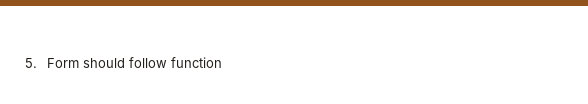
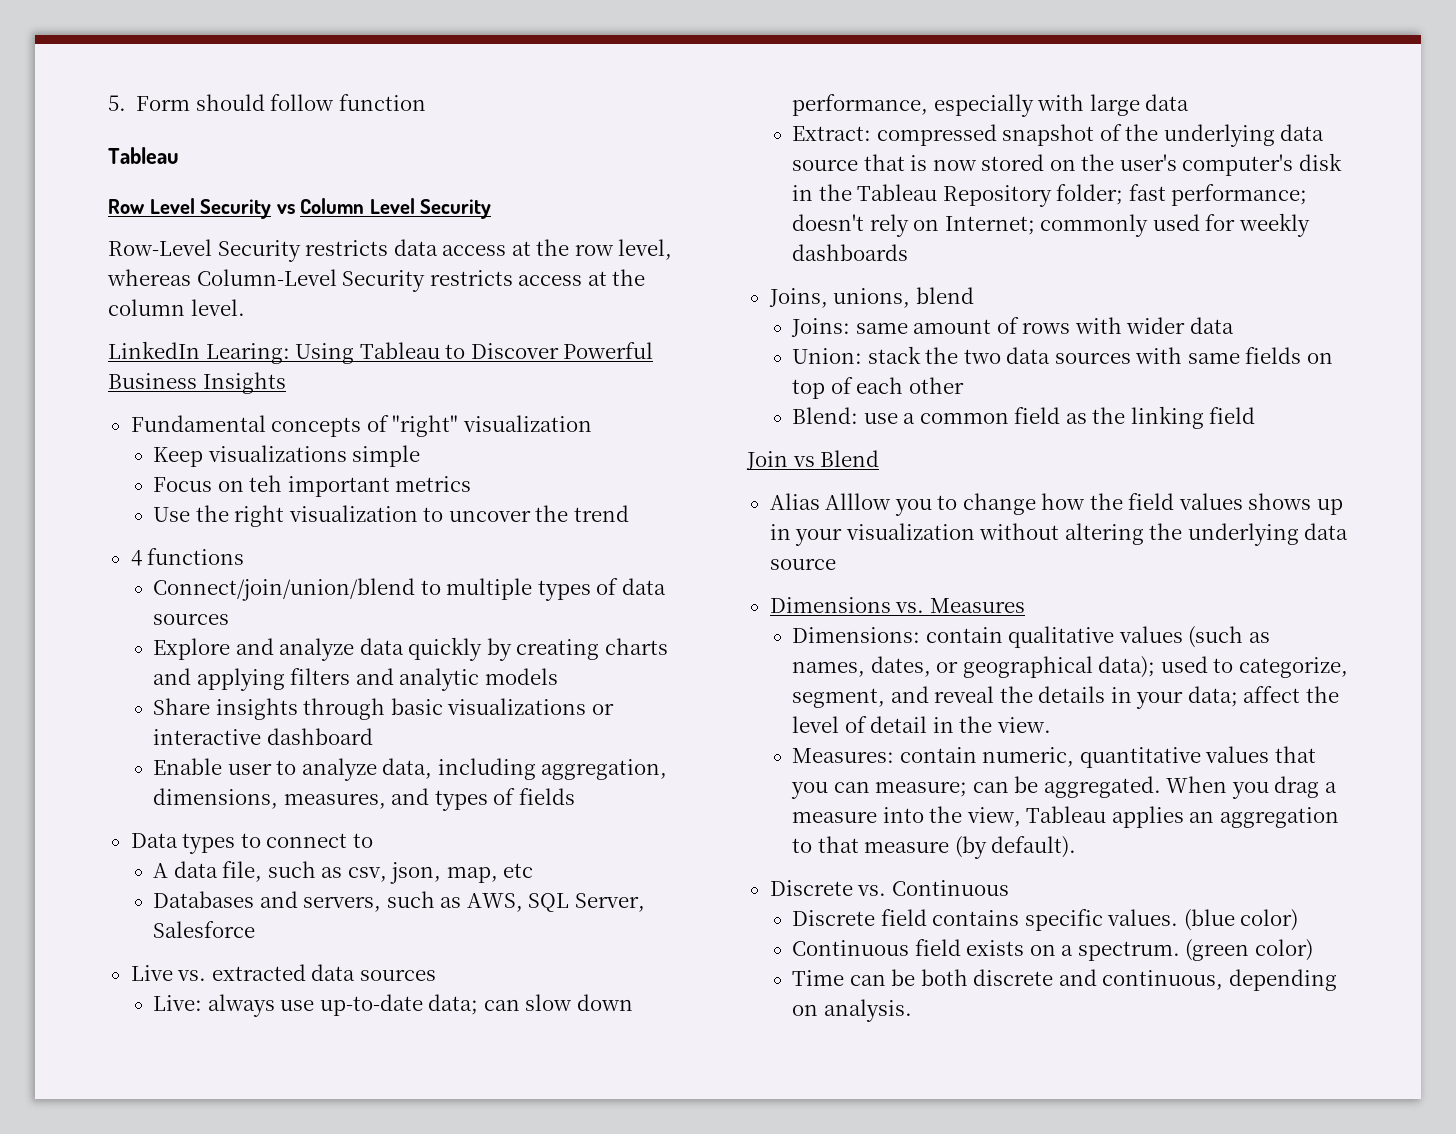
  5. Form should follow function
+ Tableau
+ Row Level Security vs Column Level Security
+ Row-Level Security restricts data access at the row level, whereas Column-Level Security restricts access at the column level.
+ LinkedIn Learing: Using Tableau to Discover Powerful Business Insights
+ Fundamental concepts of "right" visualization
+ Keep visualizations simple
+ Focus on teh important metrics
+ Use the right visualization to uncover the trend
+ 4 functions
+ Connect/join/union/blend to multiple types of data sources
+ Explore and analyze data quickly by creating charts and applying filters and analytic models
+ Share insights through basic visualizations or interactive dashboard
+ Enable user to analyze data, including aggregation, dimensions, measures, and types of fields
+ Data types to connect to
+ A data file, such as csv, json, map, etc
+ Databases and servers, such as AWS, SQL Server, Salesforce
+ Live vs. extracted data sources
+ Live: always use up-to-date data; can slow down performance, especially with large data
+ Extract: compressed snapshot of the underlying data source that is now stored on the user's computer's disk in the Tableau Repository folder; fast performance; doesn't rely on Internet; commonly used for weekly dashboards
+ Joins, unions, blend
+ Joins: same amount of rows with wider data
+ Union: stack the two data sources with same fields on top of each other
+ Blend: use a common field as the linking field
+ Join vs Blend
+ Alias Alllow you to change how the field values shows up in your visualization without altering the underlying data source
+ Dimensions vs. Measures
+ Dimensions: contain qualitative values (such as names, dates, or geographical data); used to categorize, segment, and reveal the details in your data; affect the level of detail in the view.
+ Measures: contain numeric, quantitative values that you can measure; can be aggregated. When you drag a measure into the view, Tableau applies an aggregation to that measure (by default).
+ Discrete vs. Continuous
+ Discrete field contains specific values. (blue color)
+ Continuous field exists on a spectrum. (green color)
+ Time can be both discrete and continuous, depending on analysis.

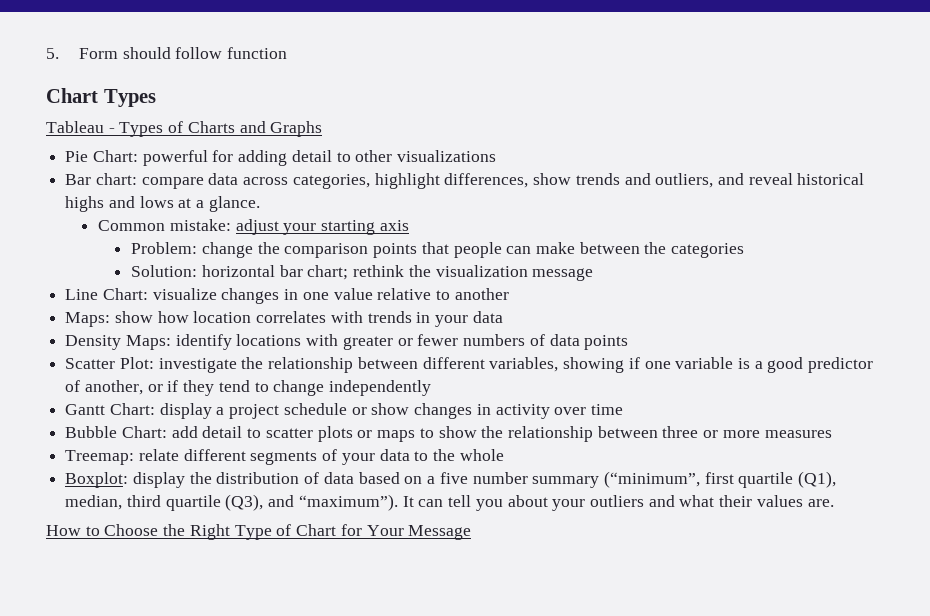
  5. Form should follow function
- Tableau
- Row Level Security vs Column Level Security
- Row-Level Security restricts data access at the row level, whereas Column-Level Security restricts access at the column level.
- LinkedIn Learing: Using Tableau to Discover Powerful Business Insights
- Fundamental concepts of "right" visualization
- Keep visualizations simple
- Focus on teh important metrics
- Use the right visualization to uncover the trend
- 4 functions
- Connect/join/union/blend to multiple types of data sources
- Explore and analyze data quickly by creating charts and applying filters and analytic models
- Share insights through basic visualizations or interactive dashboard
- Enable user to analyze data, including aggregation, dimensions, measures, and types of fields
- Data types to connect to
- A data file, such as csv, json, map, etc
- Databases and servers, such as AWS, SQL Server, Salesforce
- Live vs. extracted data sources
- Live: always use up-to-date data; can slow down performance, especially with large data
- Extract: compressed snapshot of the underlying data source that is now stored on the user's computer's disk in the Tableau Repository folder; fast performance; doesn't rely on Internet; commonly used for weekly dashboards
- Joins, unions, blend
- Joins: same amount of rows with wider data
- Union: stack the two data sources with same fields on top of each other
- Blend: use a common field as the linking field
- Join vs Blend
- Alias Alllow you to change how the field values shows up in your visualization without altering the underlying data source
- Dimensions vs. Measures
- Dimensions: contain qualitative values (such as names, dates, or geographical data); used to categorize, segment, and reveal the details in your data; affect the level of detail in the view.
- Measures: contain numeric, quantitative values that you can measure; can be aggregated. When you drag a measure into the view, Tableau applies an aggregation to that measure (by default).
- Discrete vs. Continuous
- Discrete field contains specific values. (blue color)
- Continuous field exists on a spectrum. (green color)
- Time can be both discrete and continuous, depending on analysis.
+ Chart Types
+ Tableau - Types of Charts and Graphs
+ Pie Chart: powerful for adding detail to other visualizations
+ Bar chart: compare data across categories, highlight differences, show trends and outliers, and reveal historical highs and lows at a glance.
+ Common mistake: adjust your starting axis
+ Problem: change the comparison points that people can make between the categories
+ Solution: horizontal bar chart; rethink the visualization message
+ Line Chart: visualize changes in one value relative to another
+ Maps: show how location correlates with trends in your data
+ Density Maps: identify locations with greater or fewer numbers of data points
+ Scatter Plot: investigate the relationship between different variables, showing if one variable is a good predictor of another, or if they tend to change independently
+ Gantt Chart: display a project schedule or show changes in activity over time
+ Bubble Chart: add detail to scatter plots or maps to show the relationship between three or more measures
+ Treemap: relate different segments of your data to the whole
+ Boxplot: display the distribution of data based on a five number summary (“minimum”, first quartile (Q1), median, third quartile (Q3), and “maximum”). It can tell you about your outliers and what their values are.
+ How to Choose the Right Type of Chart for Your Message

